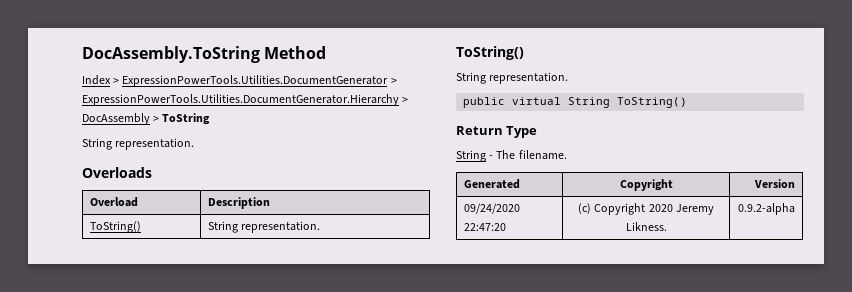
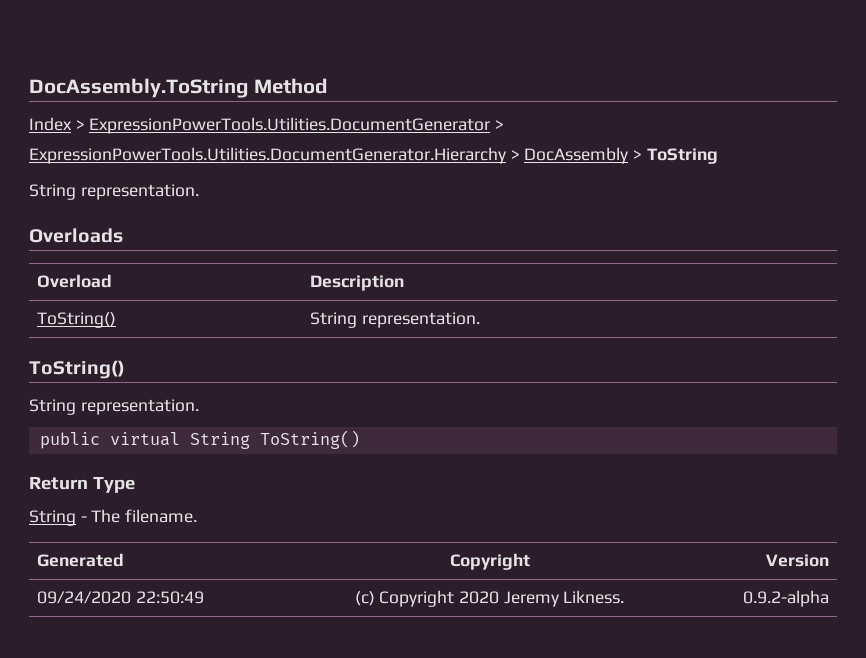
- 09/24/2020 22:47:20 | (c) Copyright 2020 Jeremy Likness. | 0.9.2-alpha
+ 09/24/2020 22:50:49 | (c) Copyright 2020 Jeremy Likness. | 0.9.2-alpha

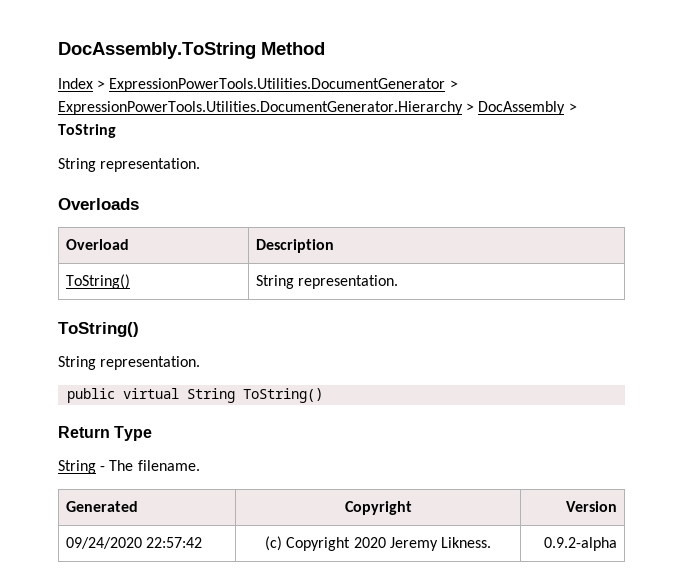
- 09/24/2020 22:50:49 | (c) Copyright 2020 Jeremy Likness. | 0.9.2-alpha
+ 09/24/2020 22:57:42 | (c) Copyright 2020 Jeremy Likness. | 0.9.2-alpha

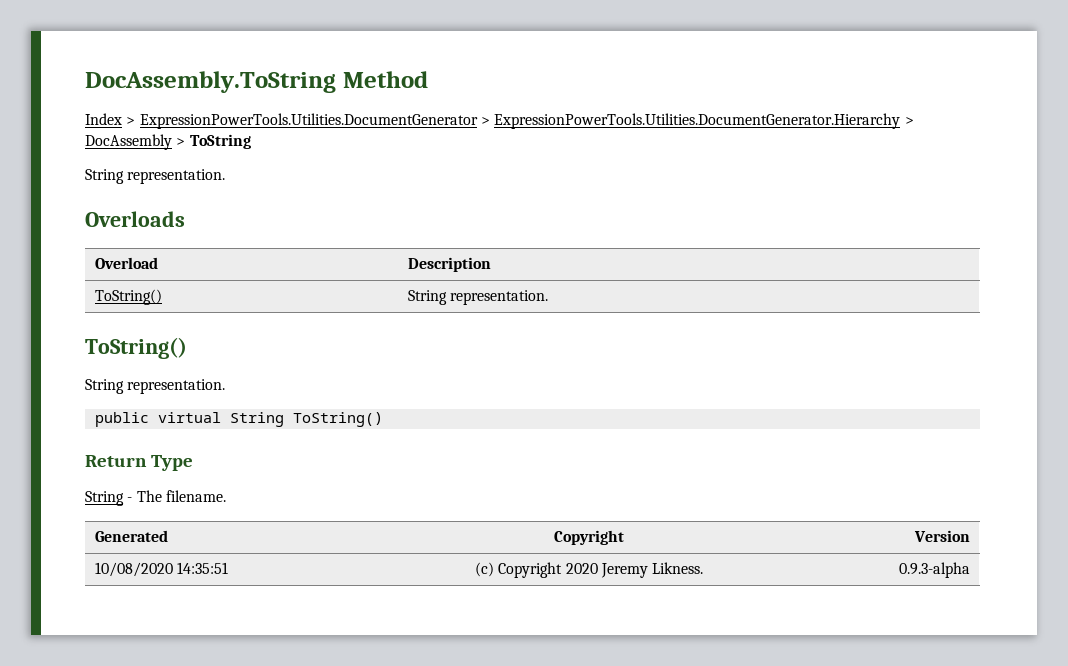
- 09/24/2020 22:57:42 | (c) Copyright 2020 Jeremy Likness. | 0.9.2-alpha
+ 10/08/2020 14:35:51 | (c) Copyright 2020 Jeremy Likness. | 0.9.3-alpha

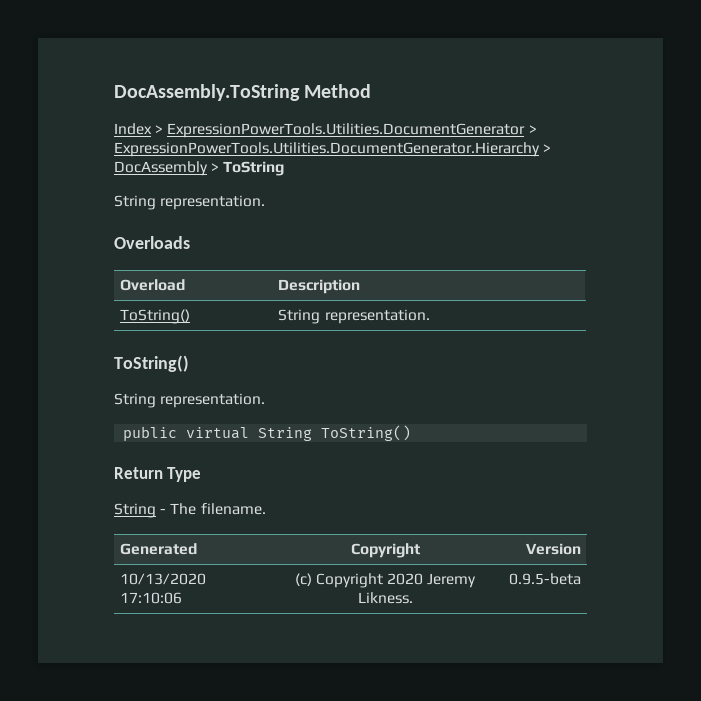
- 10/08/2020 14:35:51 | (c) Copyright 2020 Jeremy Likness. | 0.9.3-alpha
+ 10/13/2020 17:10:06 | (c) Copyright 2020 Jeremy Likness. | 0.9.5-beta

